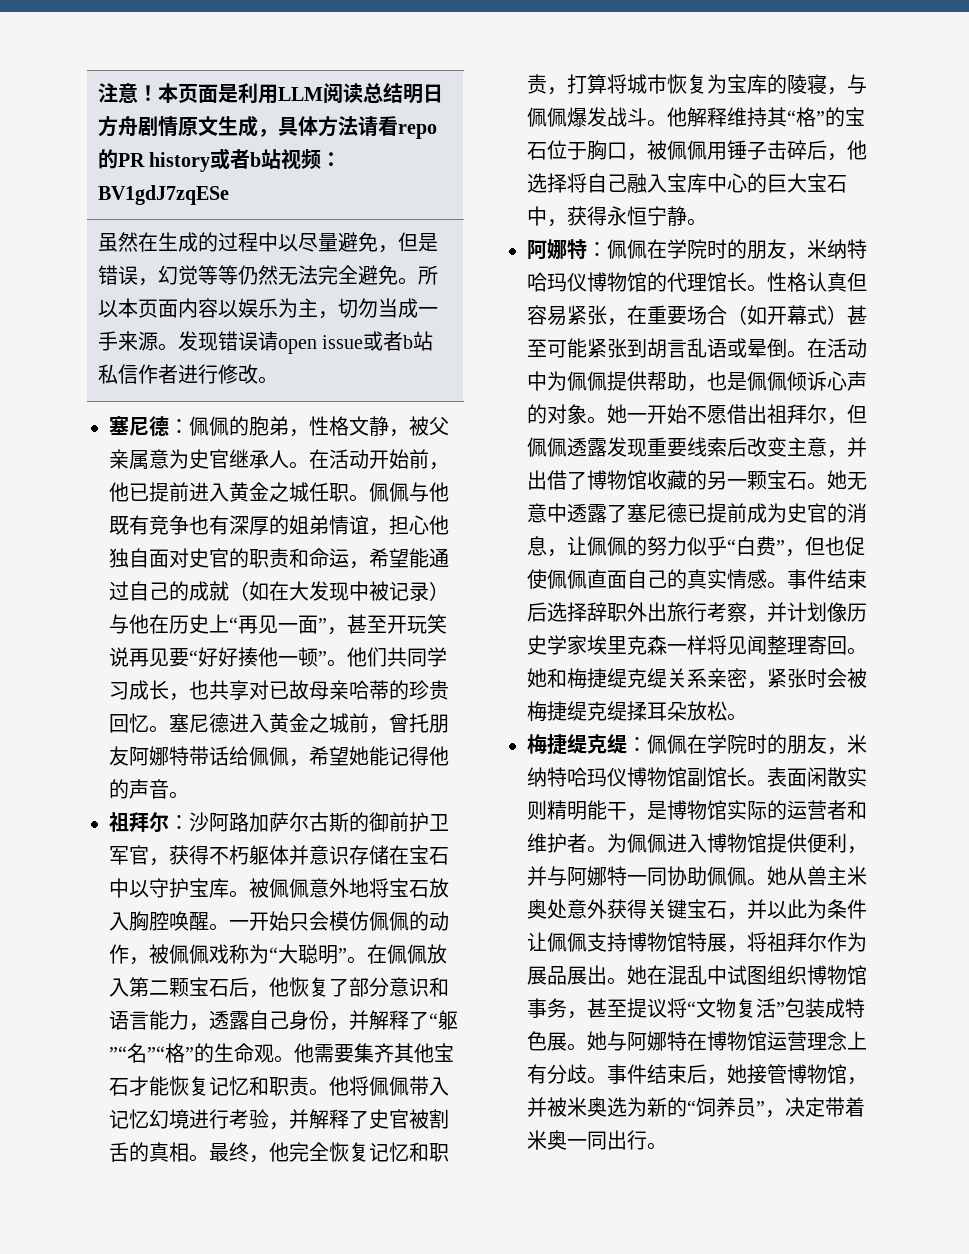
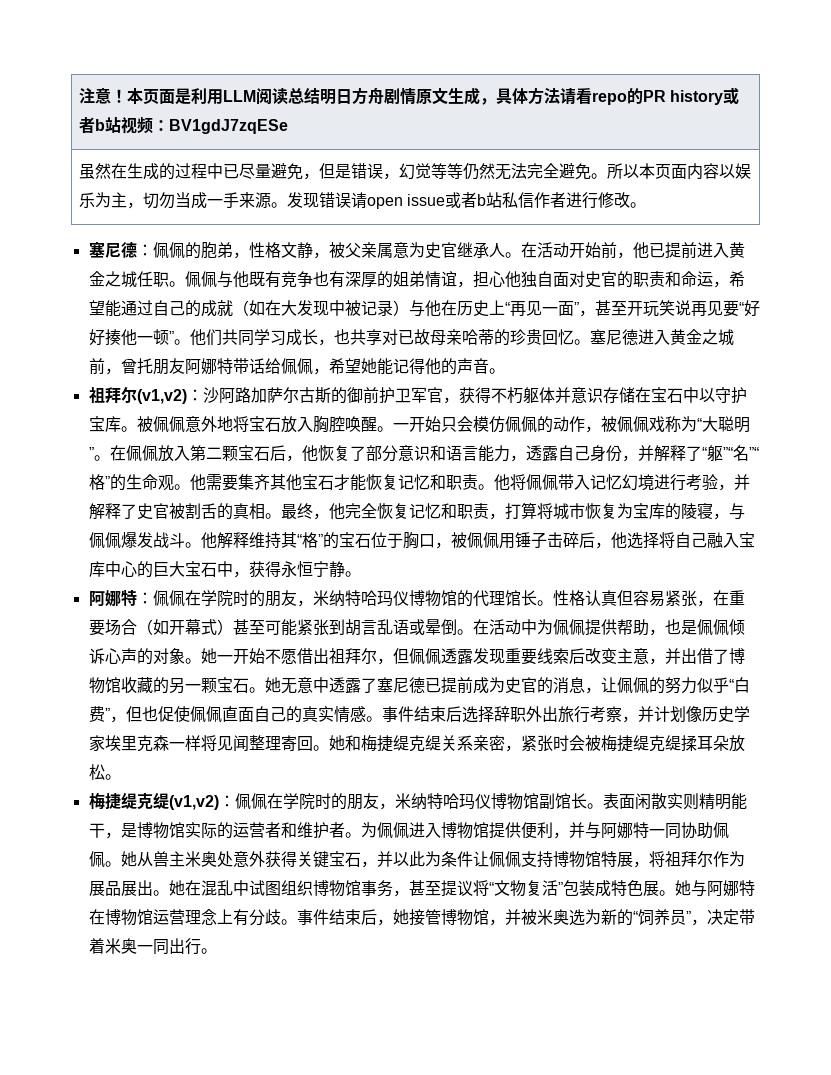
- 虽然在生成的过程中以尽量避免，但是错误，幻觉等等仍然无法完全避免。所以本页面内容以娱乐为主，切勿当成一手来源。发现错误请open issue或者b站私信作者进行修改。
+ 虽然在生成的过程中已尽量避免，但是错误，幻觉等等仍然无法完全避免。所以本页面内容以娱乐为主，切勿当成一手来源。发现错误请open issue或者b站私信作者进行修改。
- 祖拜尔：沙阿路加萨尔古斯的御前护卫军官，获得不朽躯体并意识存储在宝石中以守护宝库。
+ 祖拜尔(v1,v2)：沙阿路加萨尔古斯的御前护卫军官，获得不朽躯体并意识存储在宝石中以守护宝库。
- 梅捷缇克缇：佩佩在学院时的朋友，米纳特哈玛仪博物馆副馆长。
+ 梅捷缇克缇(v1,v2)：佩佩在学院时的朋友，米纳特哈玛仪博物馆副馆长。

